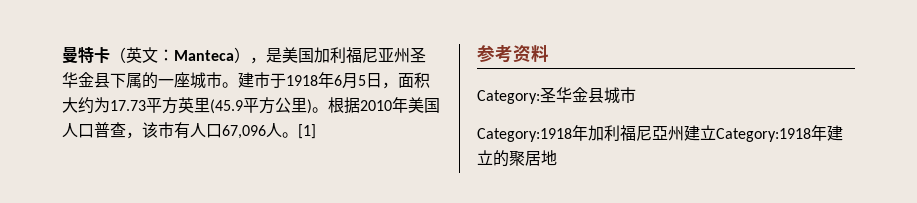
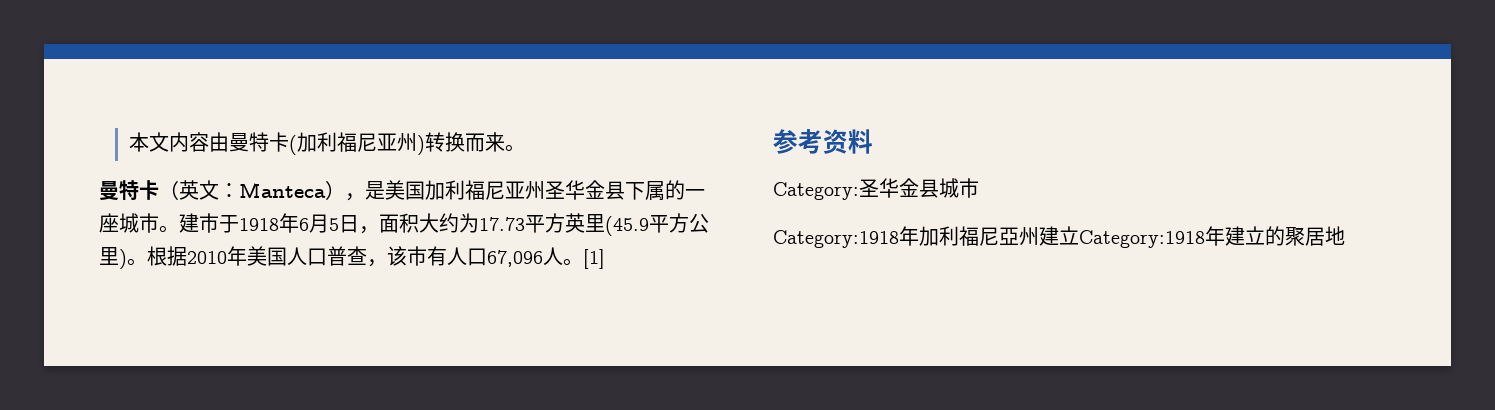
+ 本文内容由曼特卡(加利福尼亚州)转换而来。

